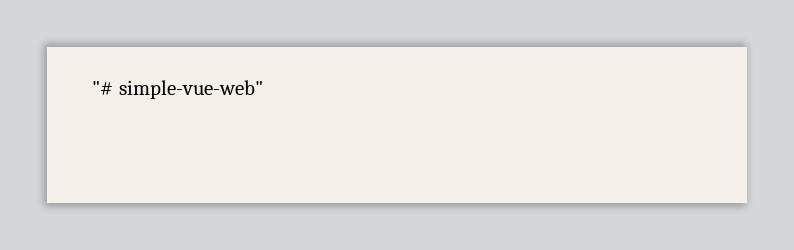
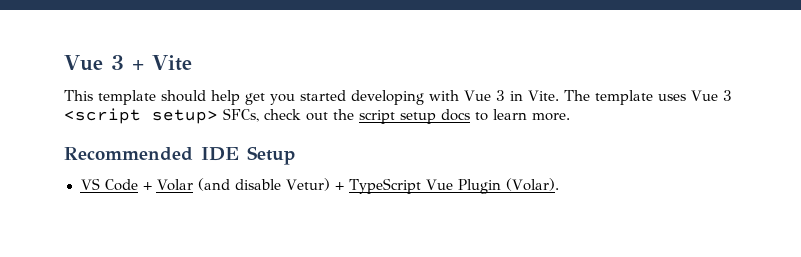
- "# simple-vue-web"
+ Vue 3 + Vite
+ This template should help get you started developing with Vue 3 in Vite. The template uses Vue 3 <script setup> SFCs, check out the script setup docs to learn more.
+ Recommended IDE Setup
+ VS Code + Volar (and disable Vetur) + TypeScript Vue Plugin (Volar).

